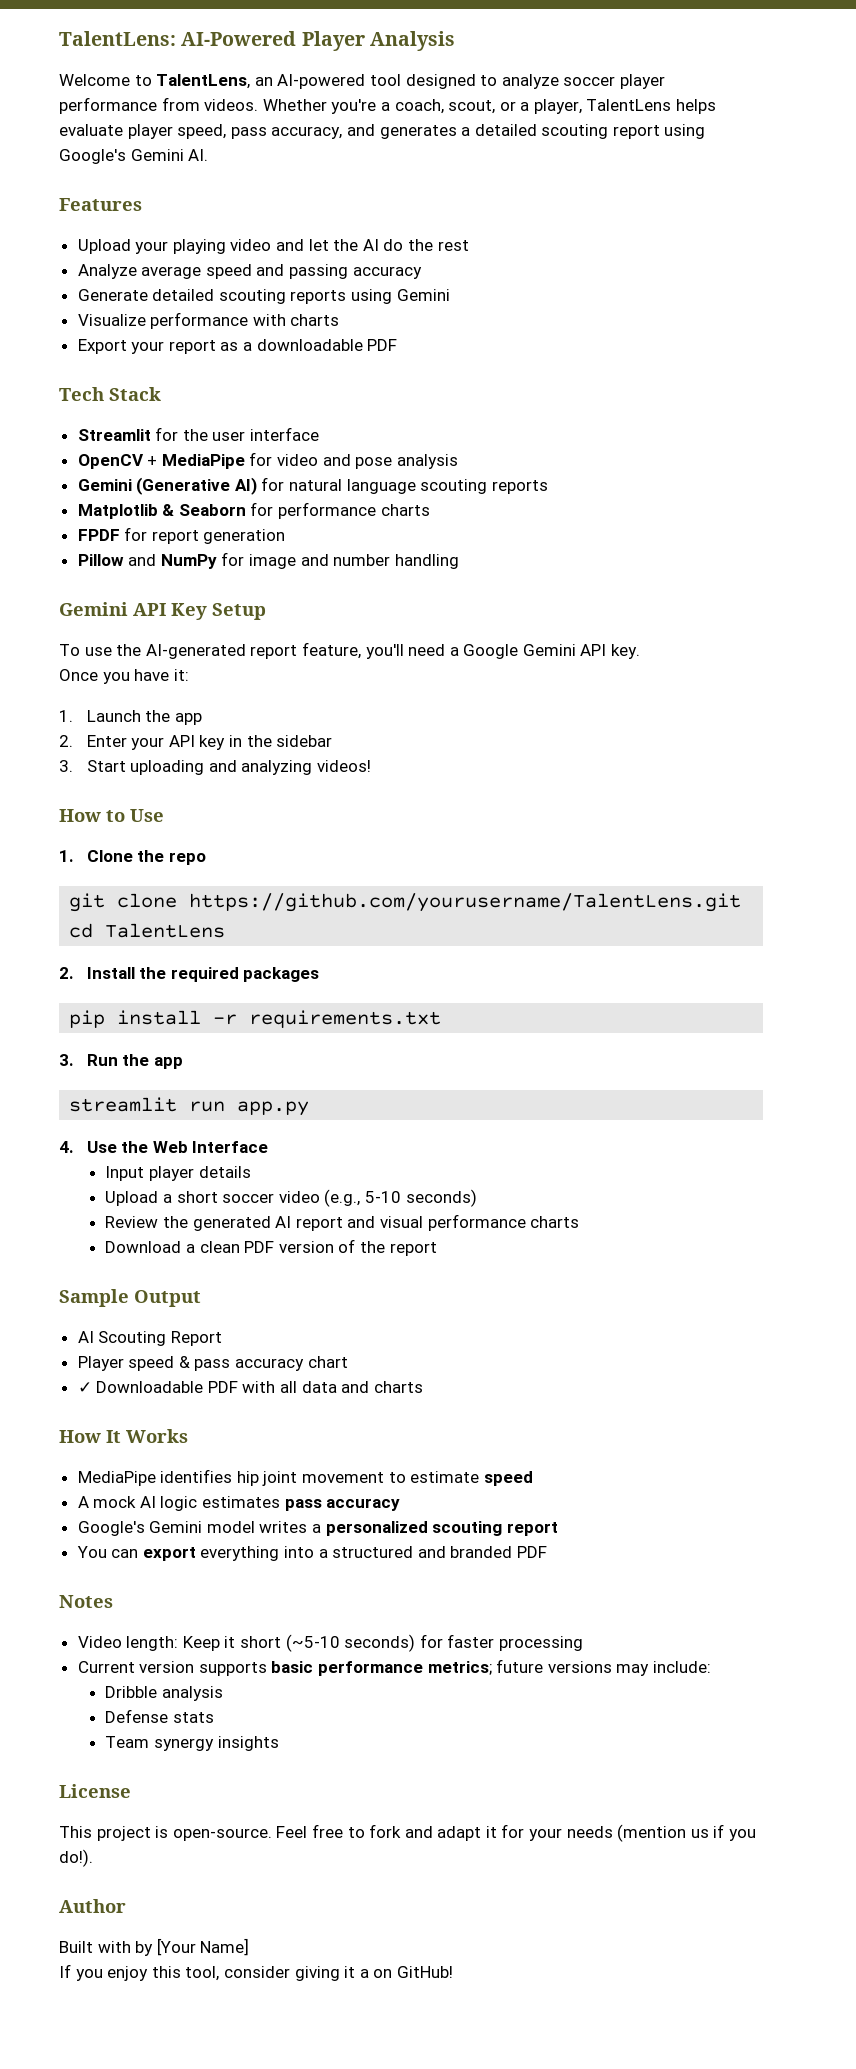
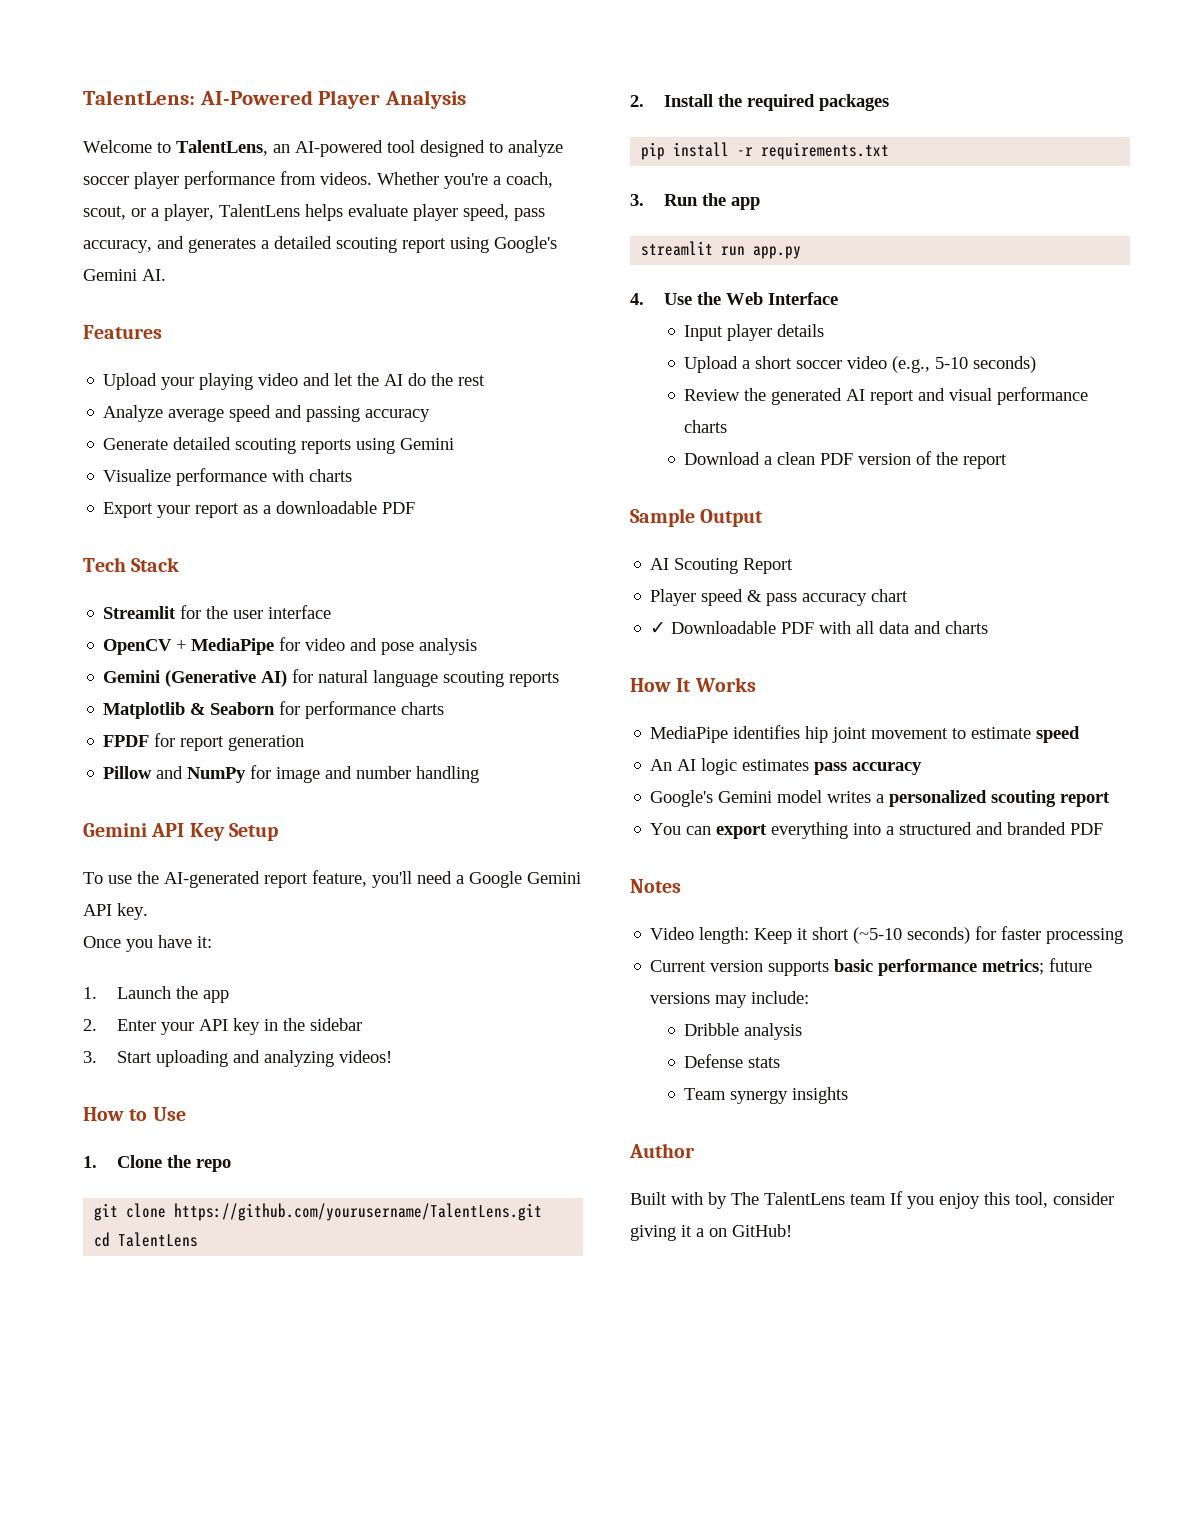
- A mock AI logic estimates pass accuracy
+ An AI logic estimates pass accuracy
- License
- This project is open-source. Feel free to fork and adapt it for your needs (mention us if you do!).
- Built with by [Your Name]
- If you enjoy this tool, consider giving it a on GitHub!
+ Built with by The TalentLens team If you enjoy this tool, consider giving it a on GitHub!

